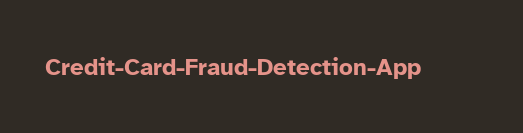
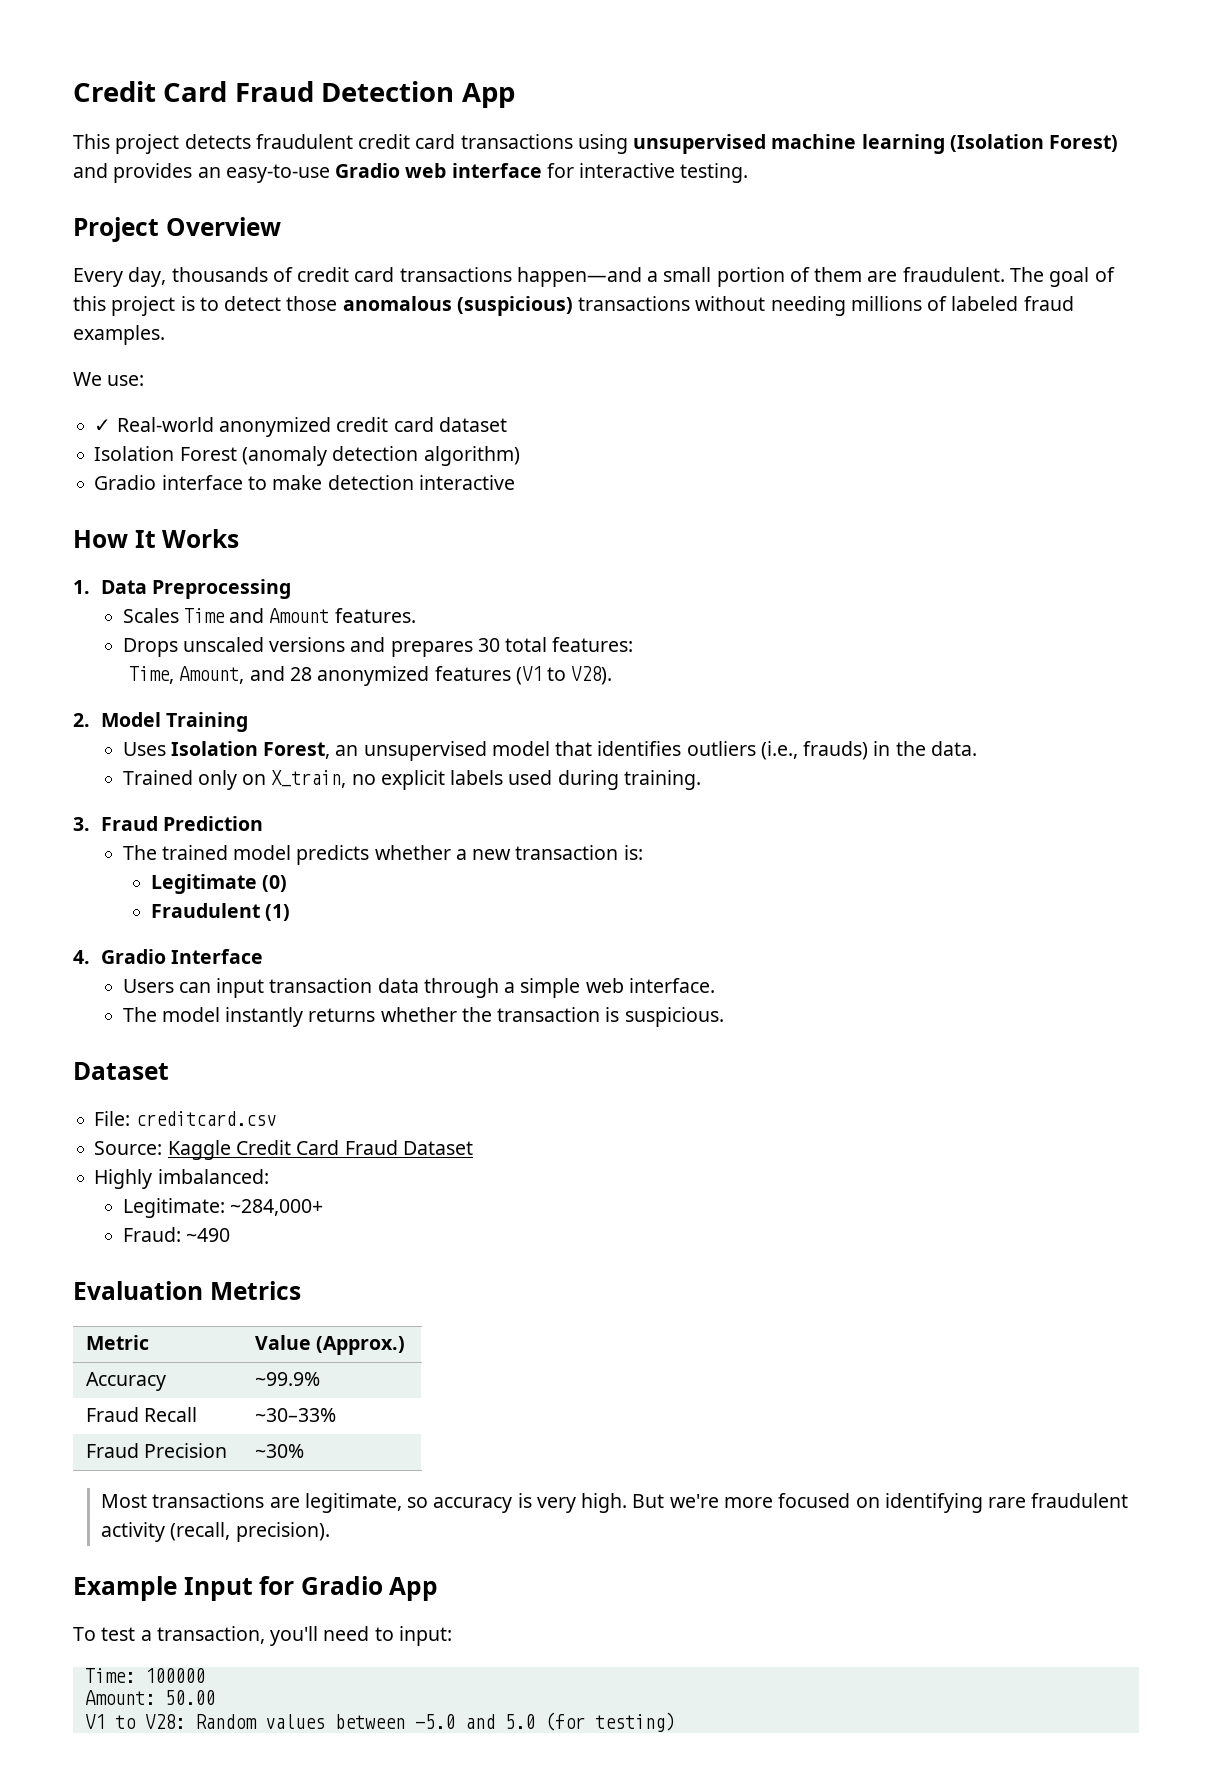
- Credit-Card-Fraud-Detection-App
+ Credit Card Fraud Detection App
+ This project detects fraudulent credit card transactions using unsupervised machine learning (Isolation Forest) and provides an easy-to-use Gradio web interface for interactive testing.
+ Project Overview
+ Every day, thousands of credit card transactions happen—and a small portion of them are fraudulent. The goal of this project is to detect those anomalous (suspicious) transactions without needing millions of labeled fraud examples.
+ We use:
+ ✓ Real-world anonymized credit card dataset
+ Isolation Forest (anomaly detection algorithm)
+ Gradio interface to make detection interactive
+ How It Works
+ 1. Data Preprocessing
+ Scales Time and Amount features.
+ Drops unscaled versions and prepares 30 total features:
+ Time, Amount, and 28 anonymized features (V1 to V28).
+ 2. Model Training
+ Uses Isolation Forest, an unsupervised model that identifies outliers (i.e., frauds) in the data.
+ Trained only on X_train, no explicit labels used during training.
+ 3. Fraud Prediction
+ The trained model predicts whether a new transaction is:
+ Legitimate (0)
+ Fraudulent (1)
+ 4. Gradio Interface
+ Users can input transaction data through a simple web interface.
+ The model instantly returns whether the transaction is suspicious.
+ Dataset
+ File: creditcard.csv
+ Source: Kaggle Credit Card Fraud Dataset
+ Highly imbalanced:
+ Legitimate: ~284,000+
+ Fraud: ~490
+ Evaluation Metrics
+ Metric | Value (Approx.)
+ Accuracy | ~99.9%
+ Fraud Recall | ~30–33%
+ Fraud Precision | ~30%
+ Most transactions are legitimate, so accuracy is very high. But we're more focused on identifying rare fraudulent activity (recall, precision).
+ Example Input for Gradio App
+ To test a transaction, you'll need to input:
+ Time: 100000
+ Amount: 50.00
+ V1 to V28: Random values between -5.0 and 5.0 (for testing)

